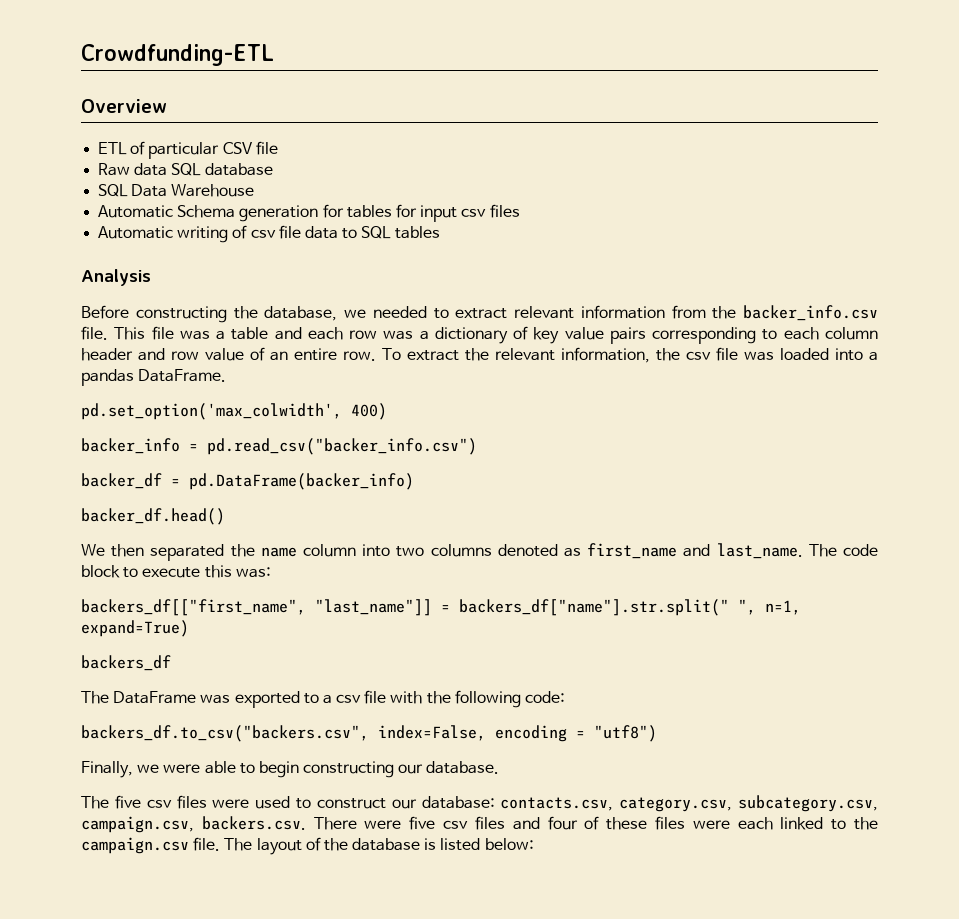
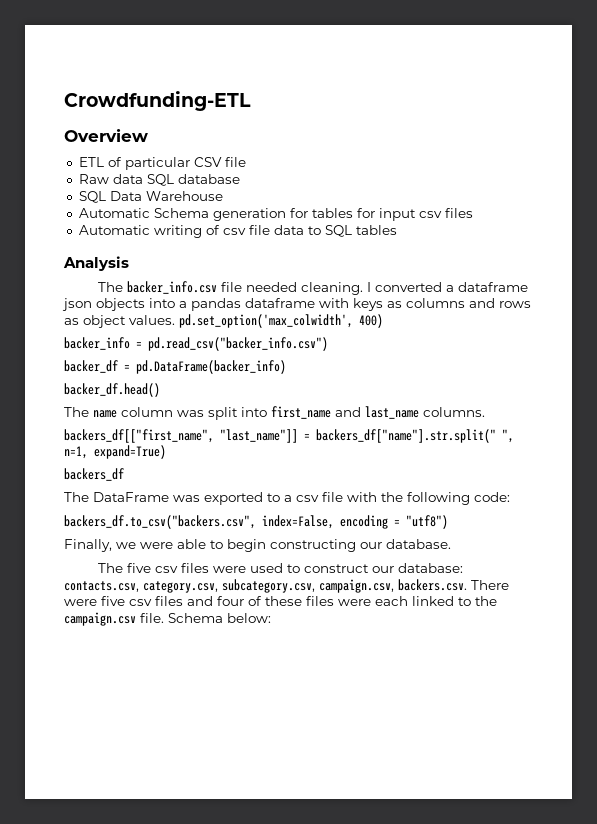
- Before constructing the database, we needed to extract relevant information from the backer_info.csv file. This file was a table and each row was a dictionary of key value pairs corresponding to each column header and row value of an entire row. To extract the relevant information, the csv file was loaded into a pandas DataFrame.
- pd.set_option('max_colwidth', 400)
+ The backer_info.csv file needed cleaning. I converted a dataframe json objects into a pandas dataframe with keys as columns and rows as object values. pd.set_option('max_colwidth', 400)
- We then separated the name column into two columns denoted as first_name and last_name. The code block to execute this was:
+ The name column was split into first_name and last_name columns.
- The layout of the database is listed below:
+ Schema below:

